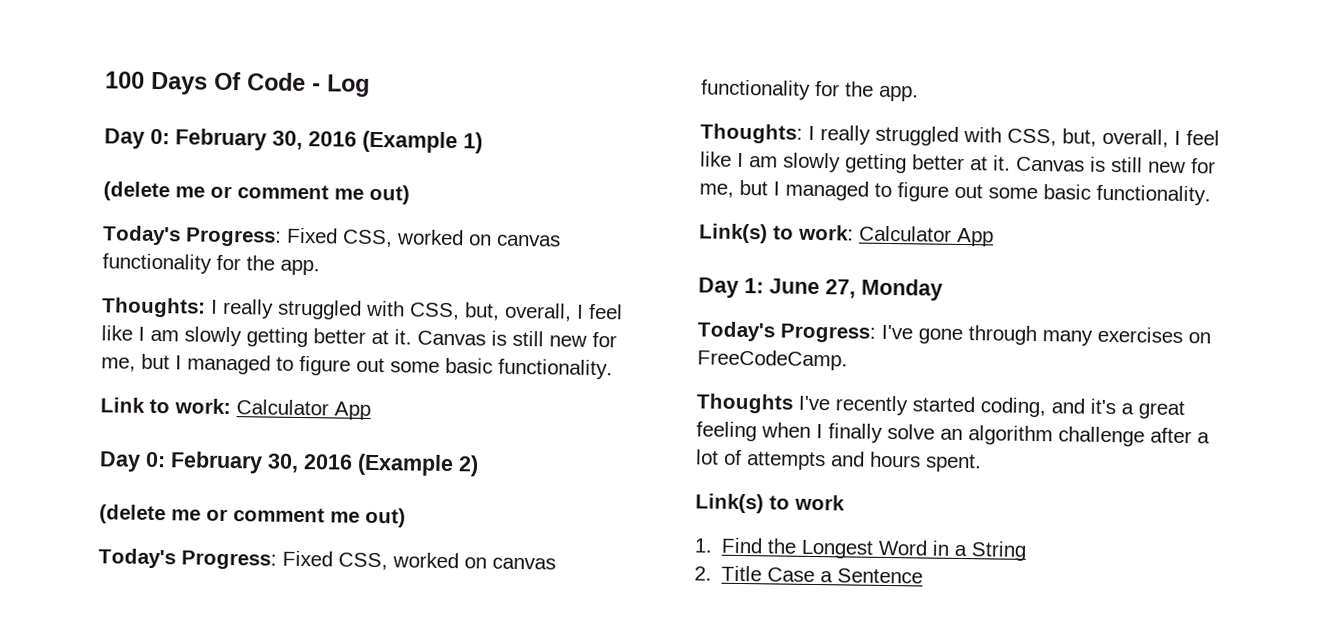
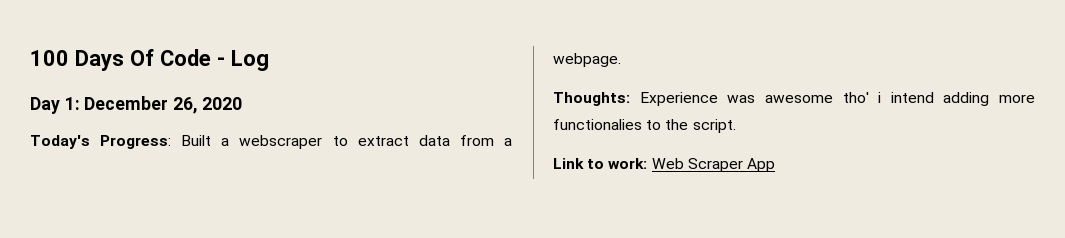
- Day 0: February 30, 2016 (Example 1)
- (delete me or comment me out)
- Today's Progress: Fixed CSS, worked on canvas functionality for the app.
- Thoughts: I really struggled with CSS, but, overall, I feel like I am slowly getting better at it. Canvas is still new for me, but I managed to figure out some basic functionality.
+ Day 1: December 26, 2020
+ Today's Progress: Built a webscraper to extract data from a webpage.
+ Thoughts: Experience was awesome tho' i intend adding more functionalies to the script.
- Link to work: Calculator App
- Day 0: February 30, 2016 (Example 2)
- (delete me or comment me out)
- Today's Progress: Fixed CSS, worked on canvas functionality for the app.
- Thoughts: I really struggled with CSS, but, overall, I feel like I am slowly getting better at it. Canvas is still new for me, but I managed to figure out some basic functionality.
- Link(s) to work: Calculator App
- Day 1: June 27, Monday
- Today's Progress: I've gone through many exercises on FreeCodeCamp.
- Thoughts I've recently started coding, and it's a great feeling when I finally solve an algorithm challenge after a lot of attempts and hours spent.
- Link(s) to work
- 1. Find the Longest Word in a String
- 2. Title Case a Sentence
+ Link to work: Web Scraper App

